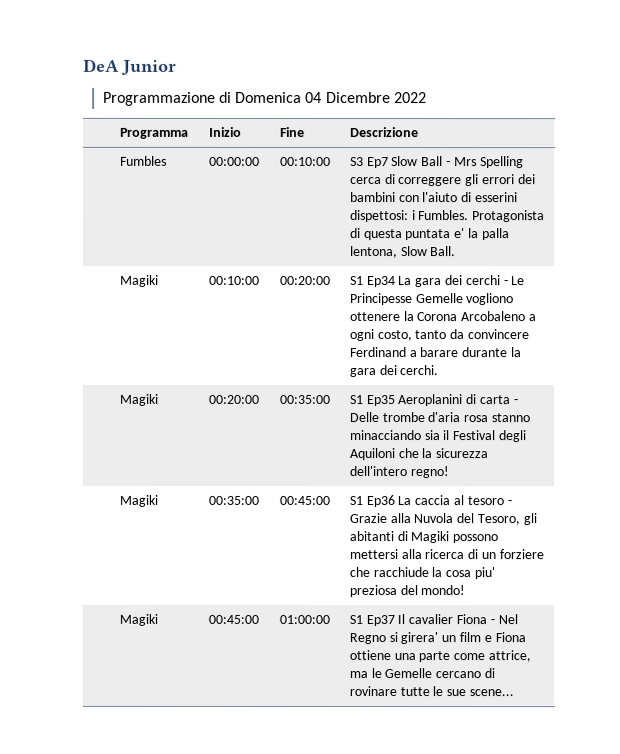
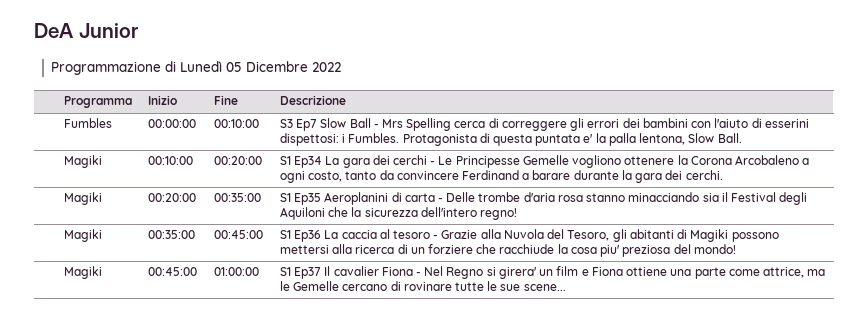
- Programmazione di Domenica 04 Dicembre 2022
+ Programmazione di Lunedì 05 Dicembre 2022

